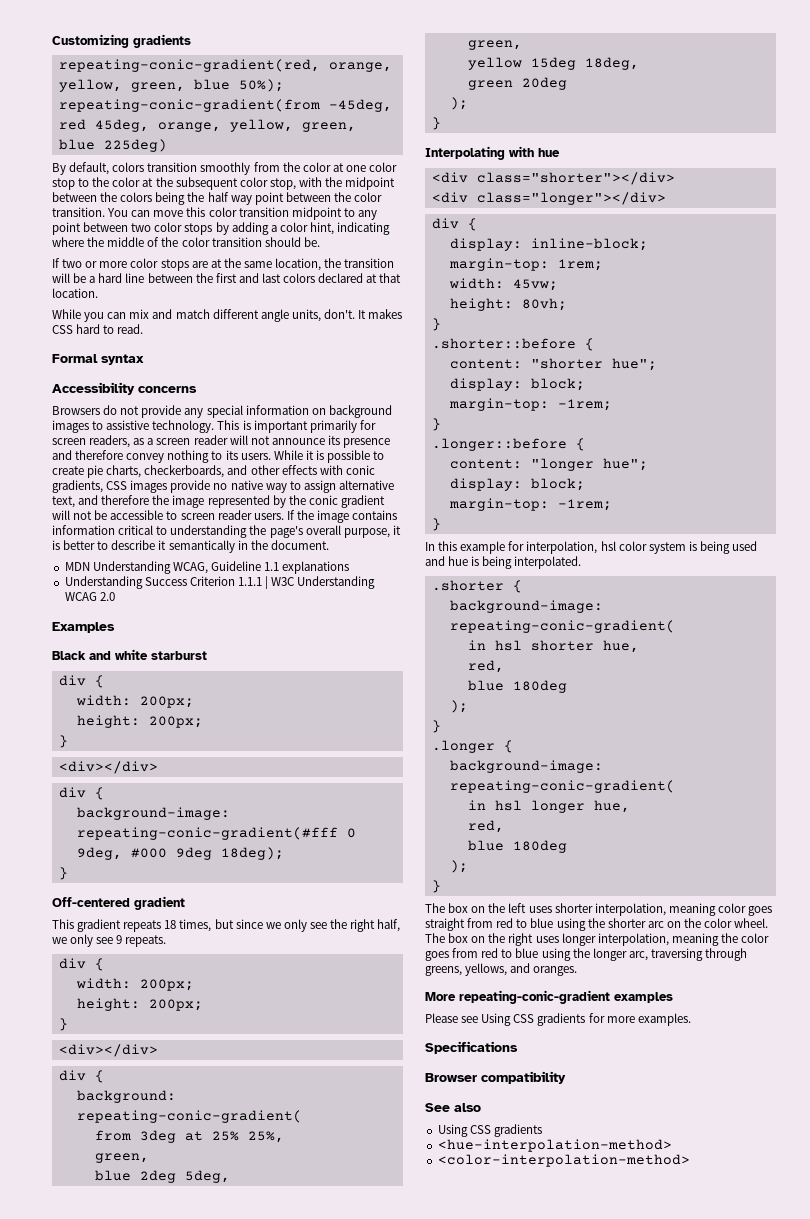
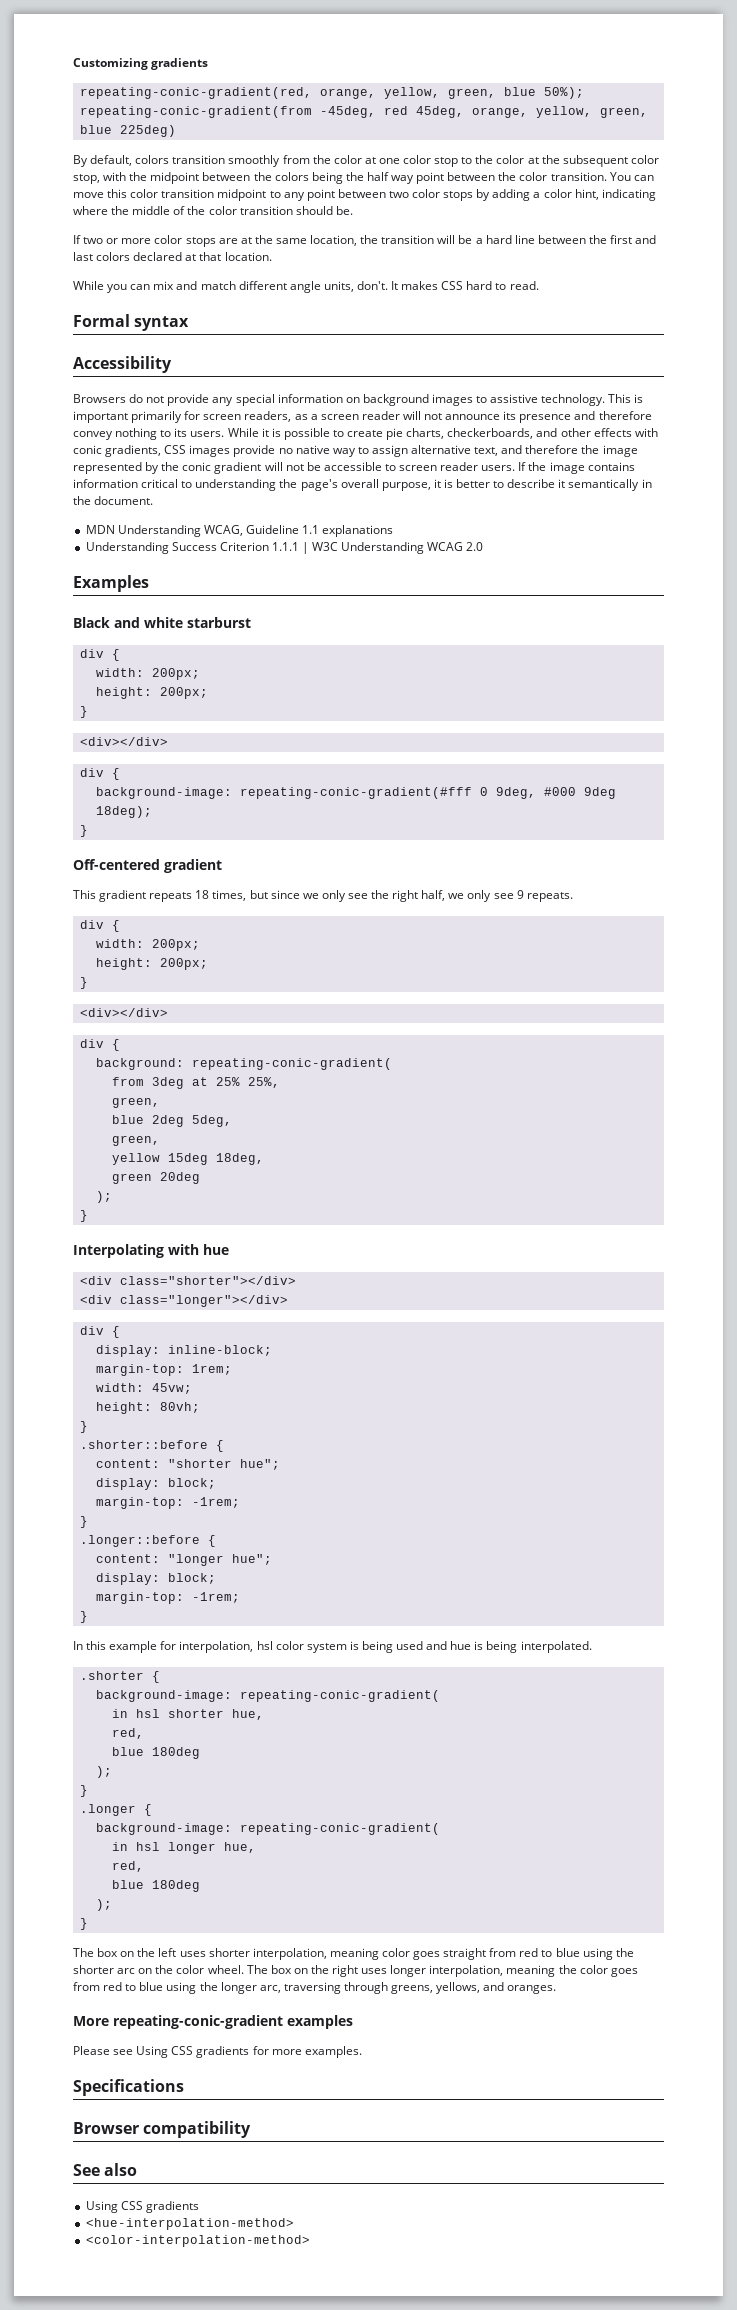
- Accessibility concerns
+ Accessibility

